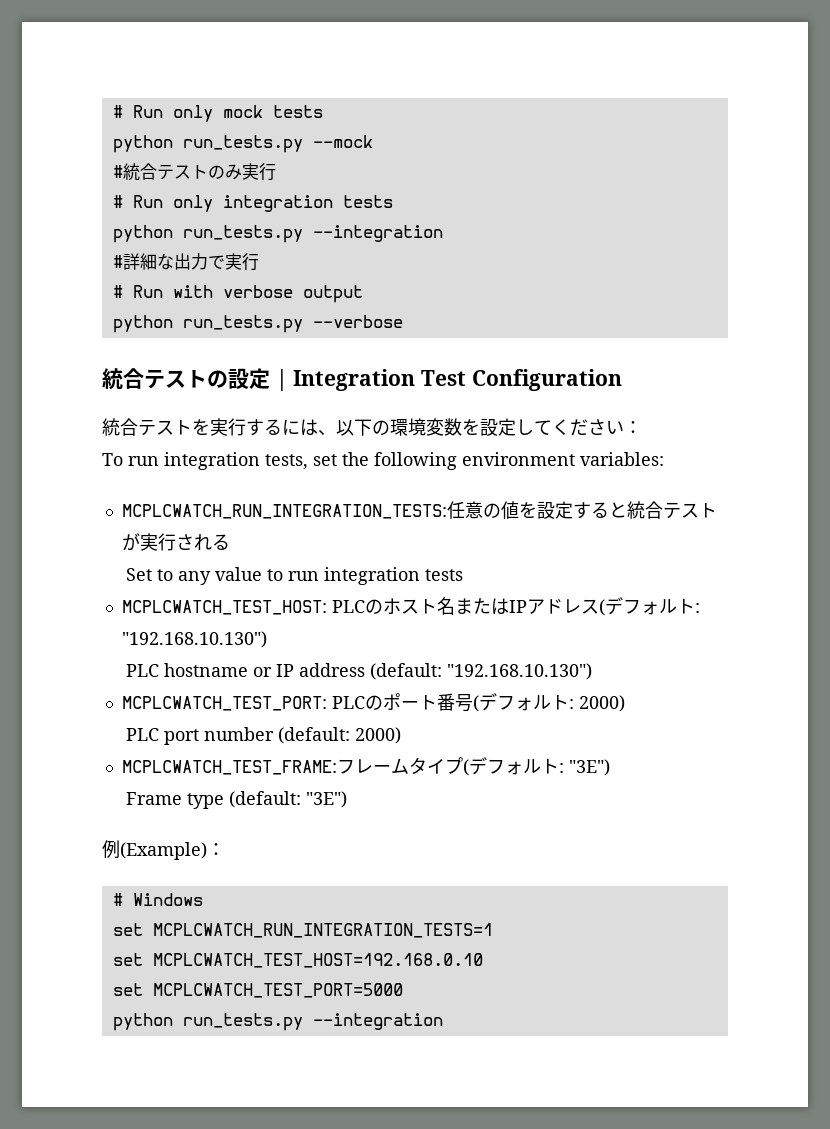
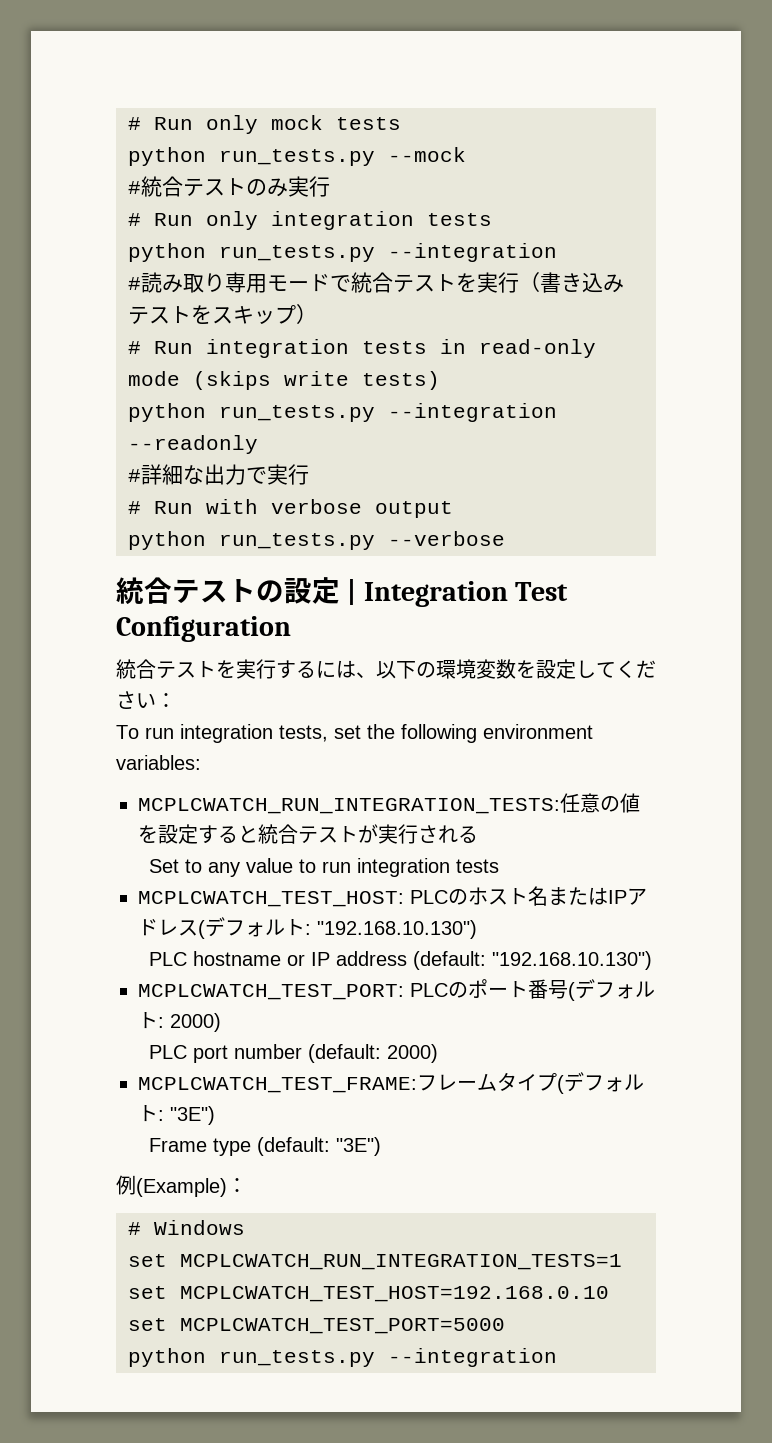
+ #読み取り専用モードで統合テストを実行（書き込みテストをスキップ）
+ # Run integration tests in read-only mode (skips write tests)
+ python run_tests.py --integration --readonly

